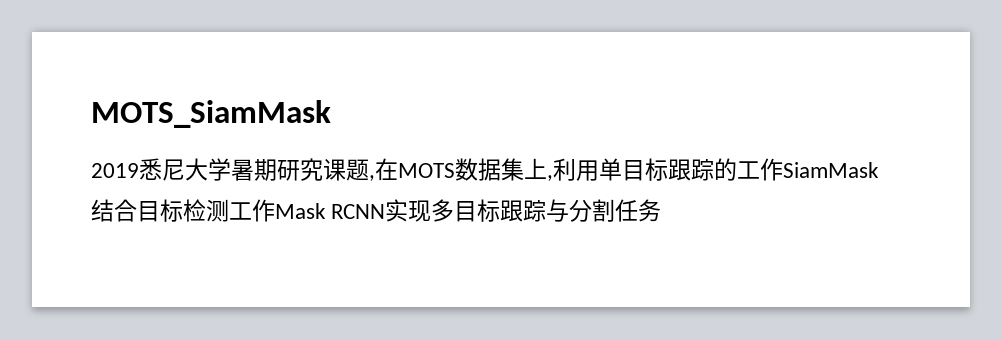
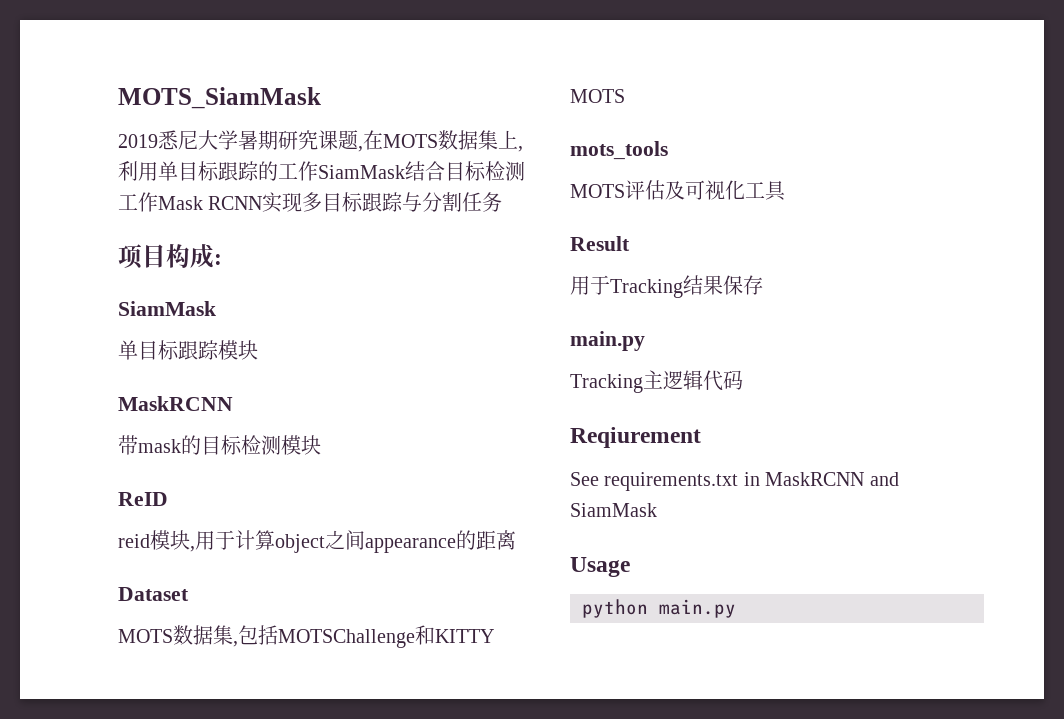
+ 项目构成:
+ SiamMask
+ 单目标跟踪模块
+ MaskRCNN
+ 带mask的目标检测模块
+ ReID
+ reid模块,用于计算object之间appearance的距离
+ Dataset
+ MOTS数据集,包括MOTSChallenge和KITTY MOTS
+ mots_tools
+ MOTS评估及可视化工具
+ Result
+ 用于Tracking结果保存
+ main.py
+ Tracking主逻辑代码
+ Reqiurement
+ See requirements.txt in MaskRCNN and SiamMask
+ Usage
+ python main.py

